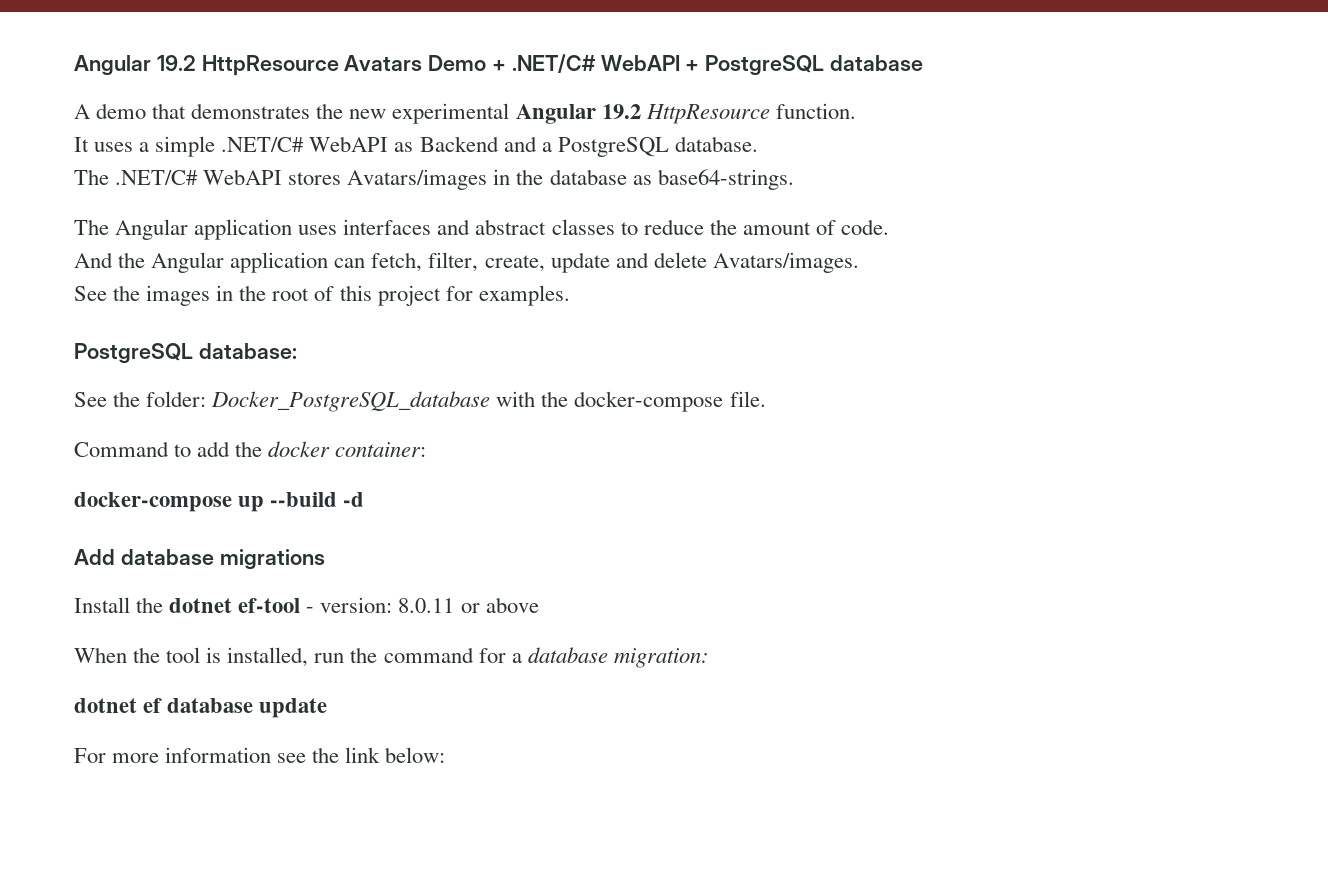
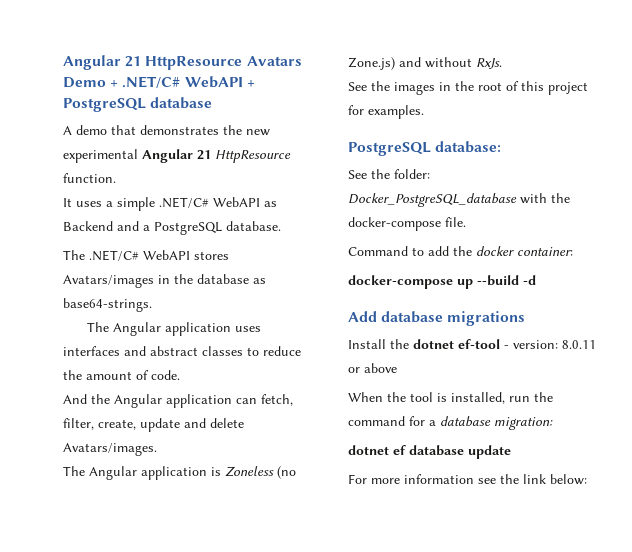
- Angular 19.2 HttpResource Avatars Demo + .NET/C# WebAPI + PostgreSQL database
+ Angular 21 HttpResource Avatars Demo + .NET/C# WebAPI + PostgreSQL database
- A demo that demonstrates the new experimental Angular 19.2 HttpResource function.
+ A demo that demonstrates the new experimental Angular 21 HttpResource function.
+ The Angular application is Zoneless (no Zone.js) and without RxJs.

